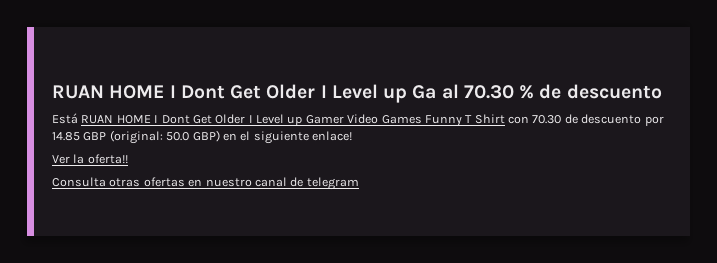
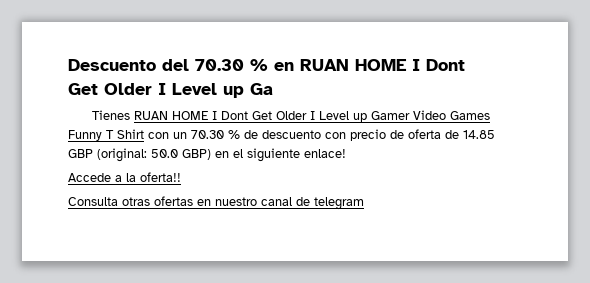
- RUAN HOME I Dont Get Older I Level up Ga al 70.30 % de descuento
- Está RUAN HOME I Dont Get Older I Level up Gamer Video Games Funny T Shirt con 70.30 de descuento por 14.85 GBP (original: 50.0 GBP) en el siguiente enlace!
+ Descuento del 70.30 % en RUAN HOME I Dont Get Older I Level up Ga
+ Tienes RUAN HOME I Dont Get Older I Level up Gamer Video Games Funny T Shirt con un 70.30 % de descuento con precio de oferta de 14.85 GBP (original: 50.0 GBP) en el siguiente enlace!
- Ver la oferta!!
+ Accede a la oferta!!

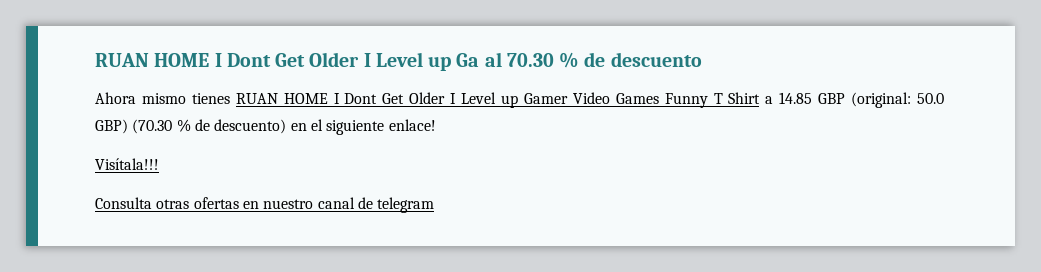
- Descuento del 70.30 % en RUAN HOME I Dont Get Older I Level up Ga
- Tienes RUAN HOME I Dont Get Older I Level up Gamer Video Games Funny T Shirt con un 70.30 % de descuento con precio de oferta de 14.85 GBP (original: 50.0 GBP) en el siguiente enlace!
+ RUAN HOME I Dont Get Older I Level up Ga al 70.30 % de descuento
+ Ahora mismo tienes RUAN HOME I Dont Get Older I Level up Gamer Video Games Funny T Shirt a 14.85 GBP (original: 50.0 GBP) (70.30 % de descuento) en el siguiente enlace!
- Accede a la oferta!!
+ Visítala!!!

